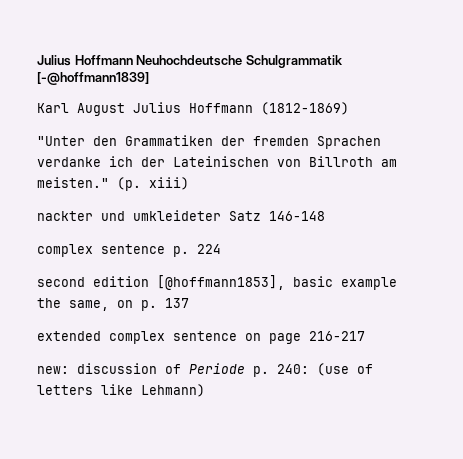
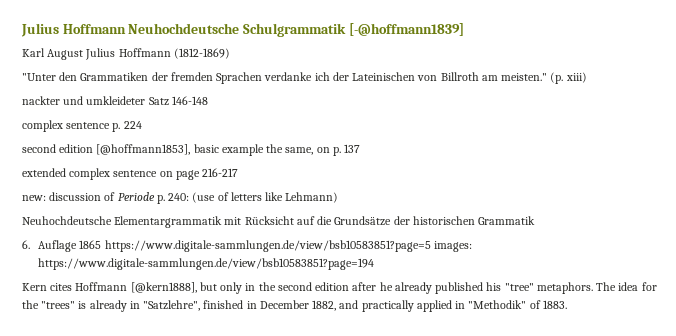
+ Neuhochdeutsche Elementargrammatik mit Rücksicht auf die Grundsätze der historischen Grammatik
+ 6. Auflage 1865 https://www.digitale-sammlungen.de/view/bsb10583851?page=5 images: https://www.digitale-sammlungen.de/view/bsb10583851?page=194
+ Kern cites Hoffmann [@kern1888], but only in the second edition after he already published his "tree" metaphors. The idea for the "trees" is already in "Satzlehre", finished in December 1882, and practically applied in "Methodik" of 1883.

